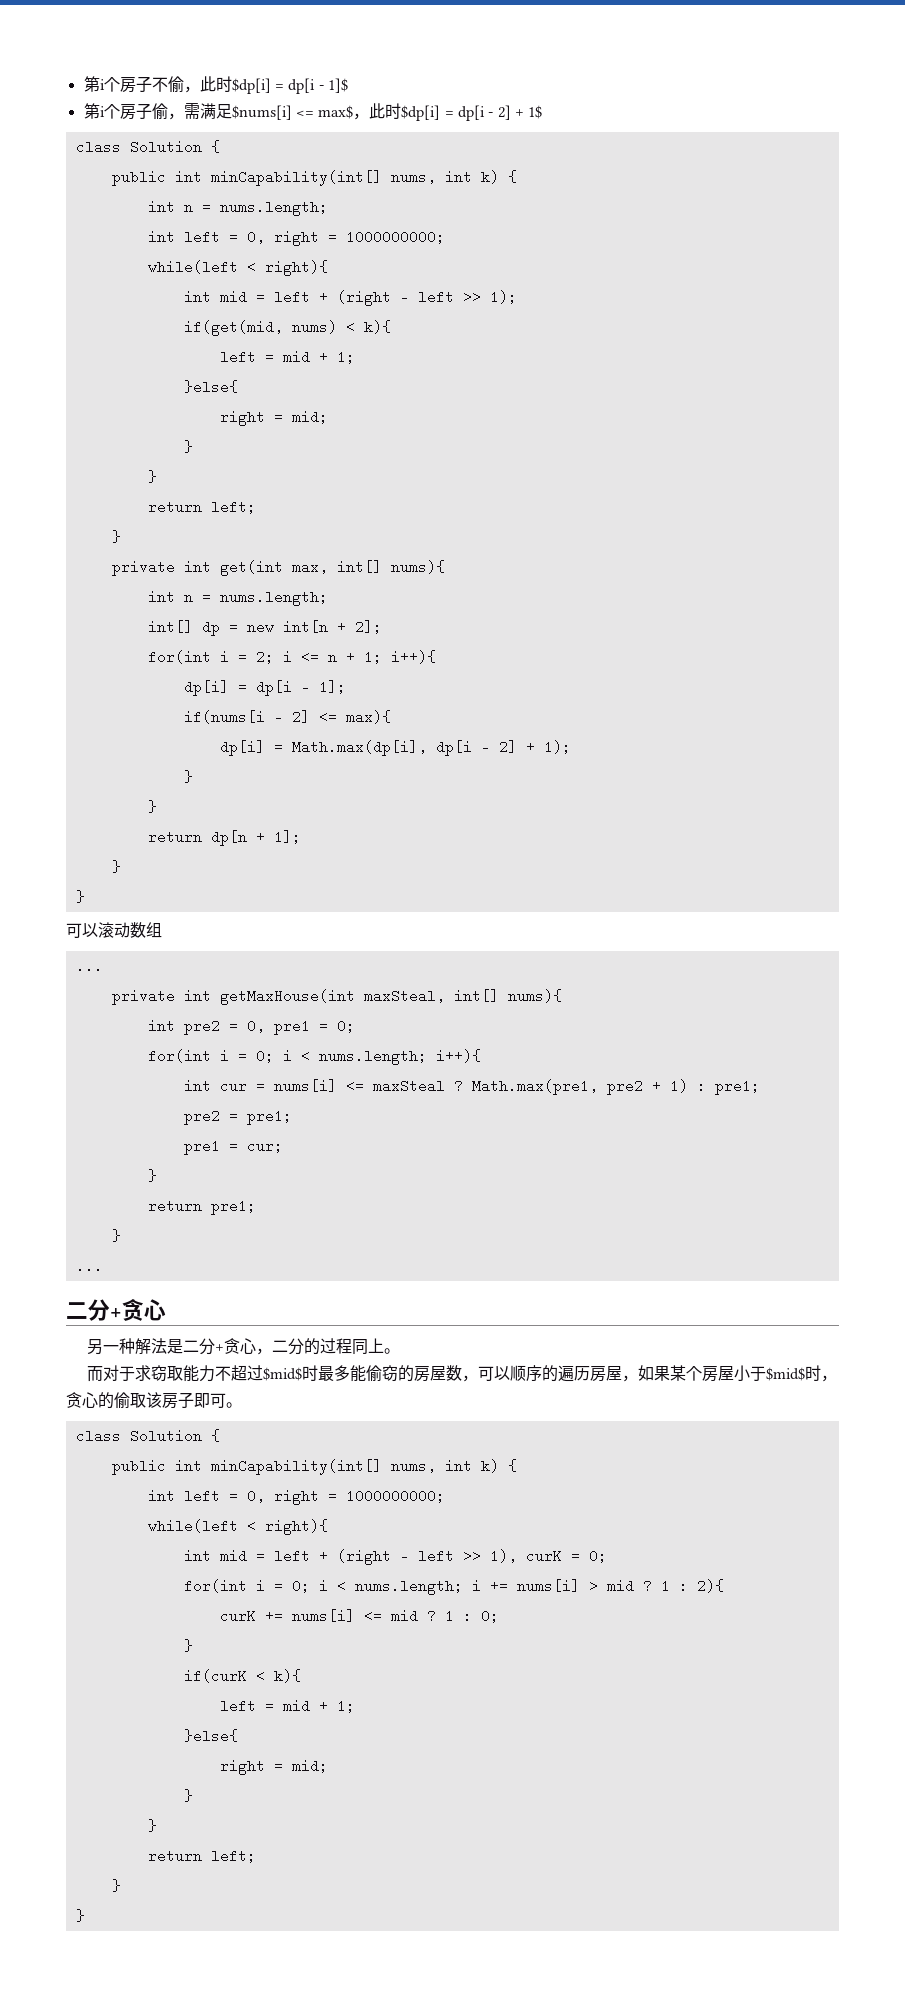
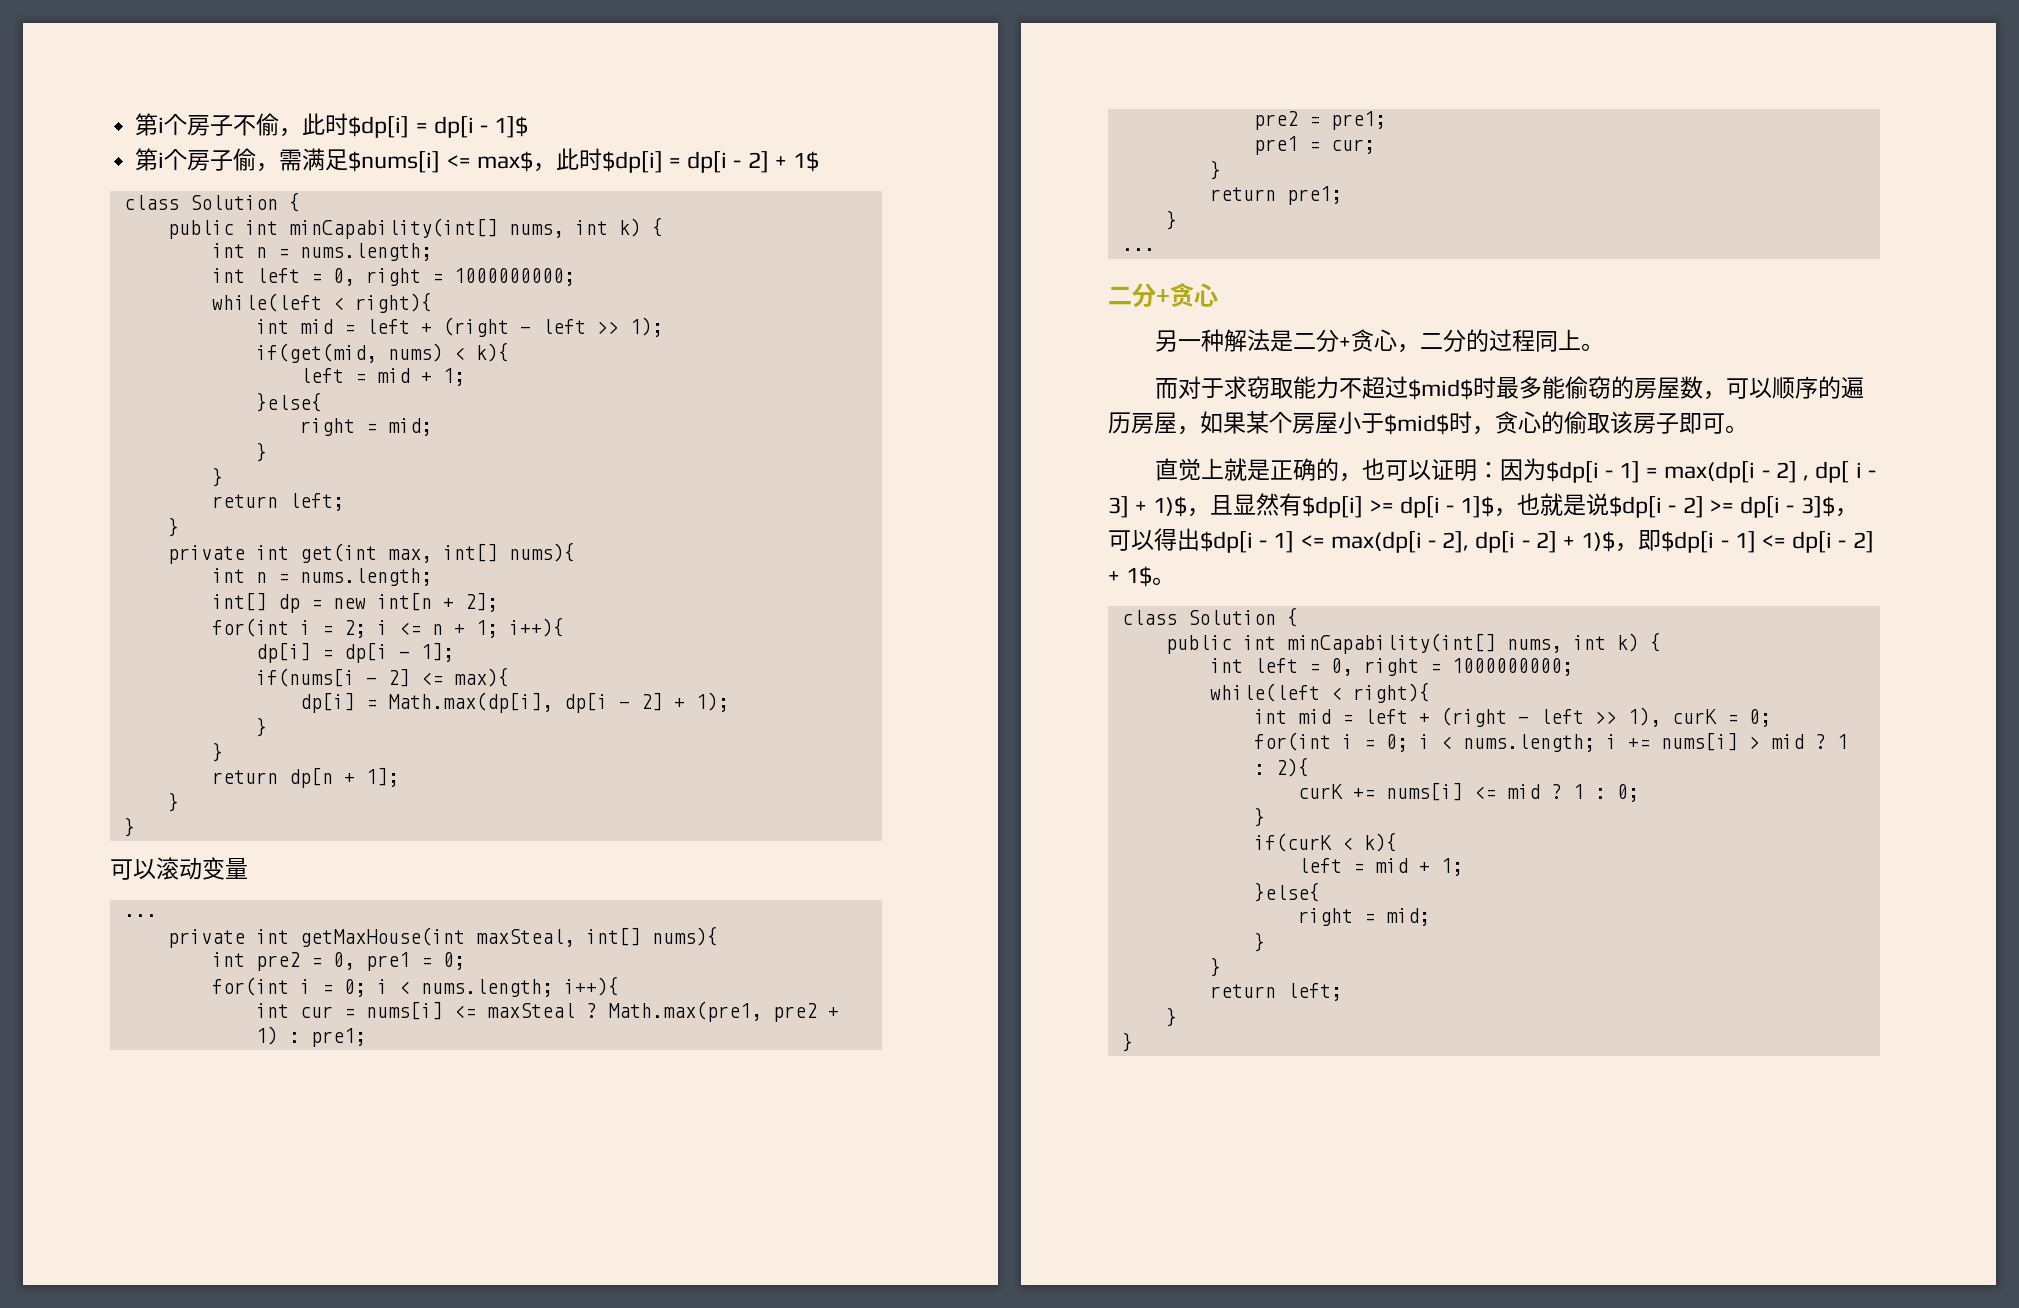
- 可以滚动数组
+ 可以滚动变量
+ 直觉上就是正确的，也可以证明：因为$dp[i - 1] = max(dp[i - 2] , dp[ i - 3] + 1)$，且显然有$dp[i] >= dp[i - 1]$，也就是说$dp[i - 2] >= dp[i - 3]$，可以得出$dp[i - 1] <= max(dp[i - 2], dp[i - 2] + 1)$，即$dp[i - 1] <= dp[i - 2] + 1$。

